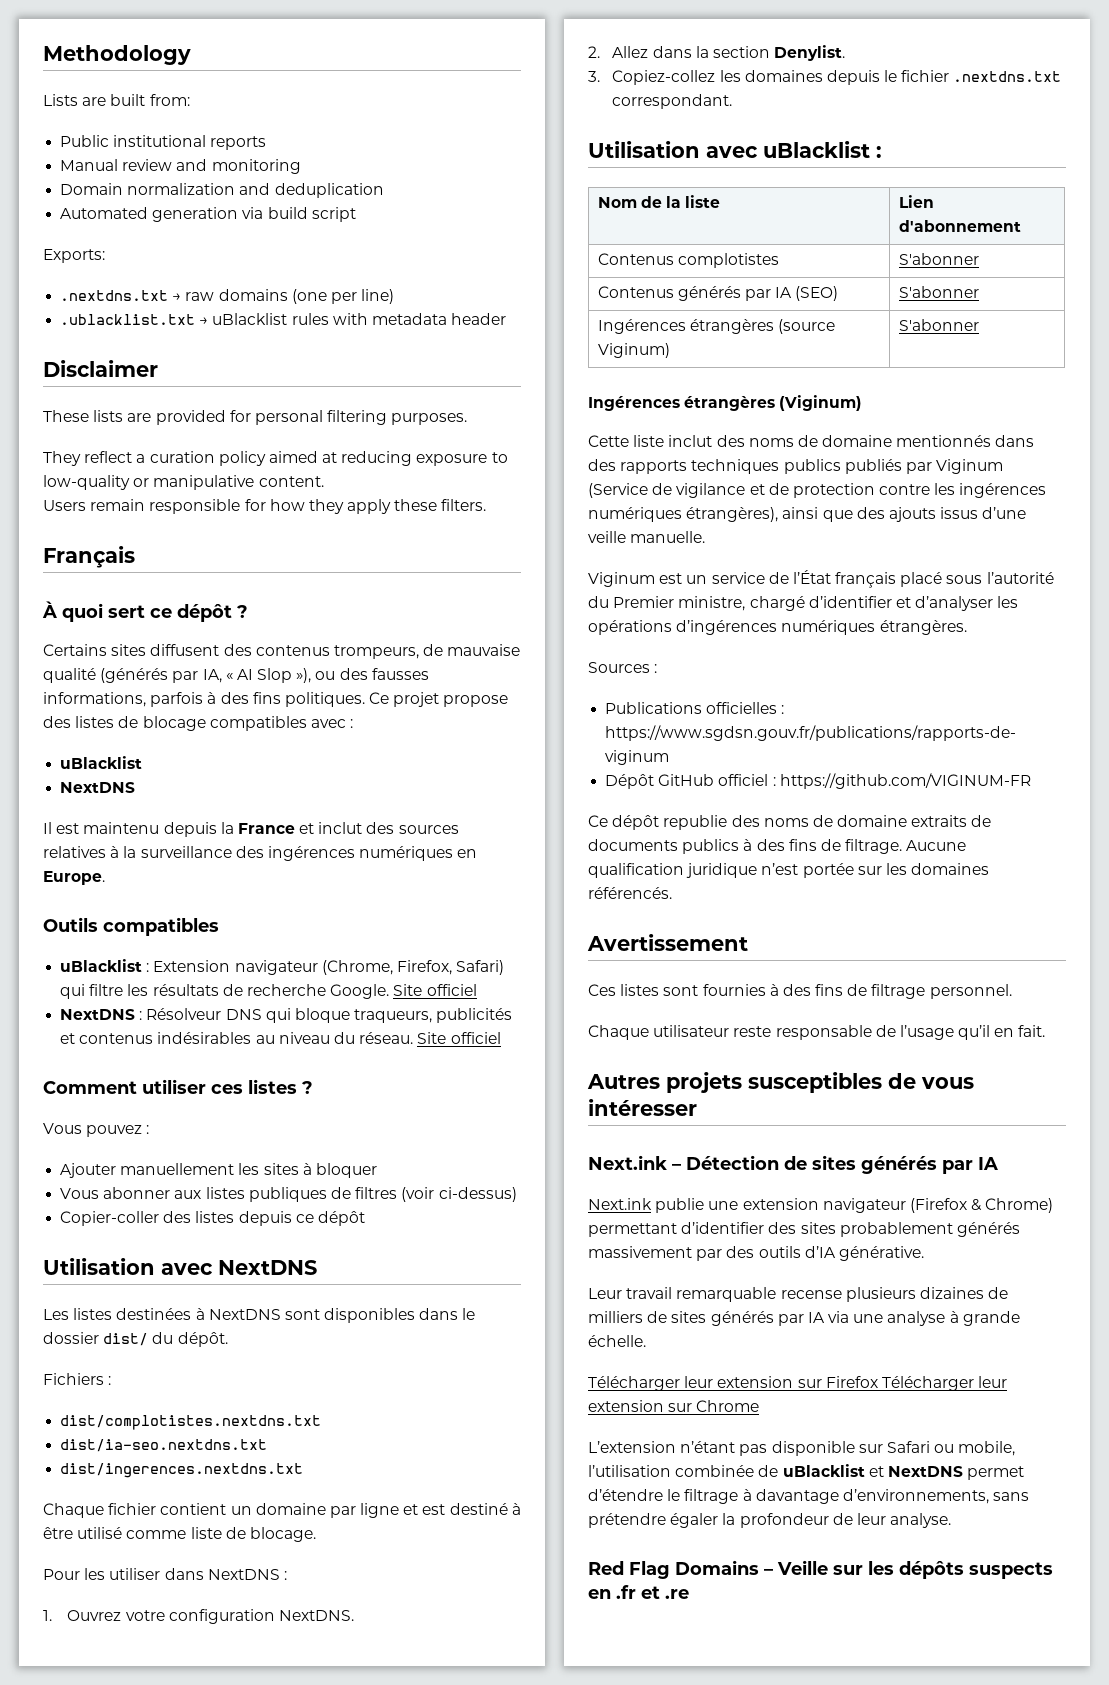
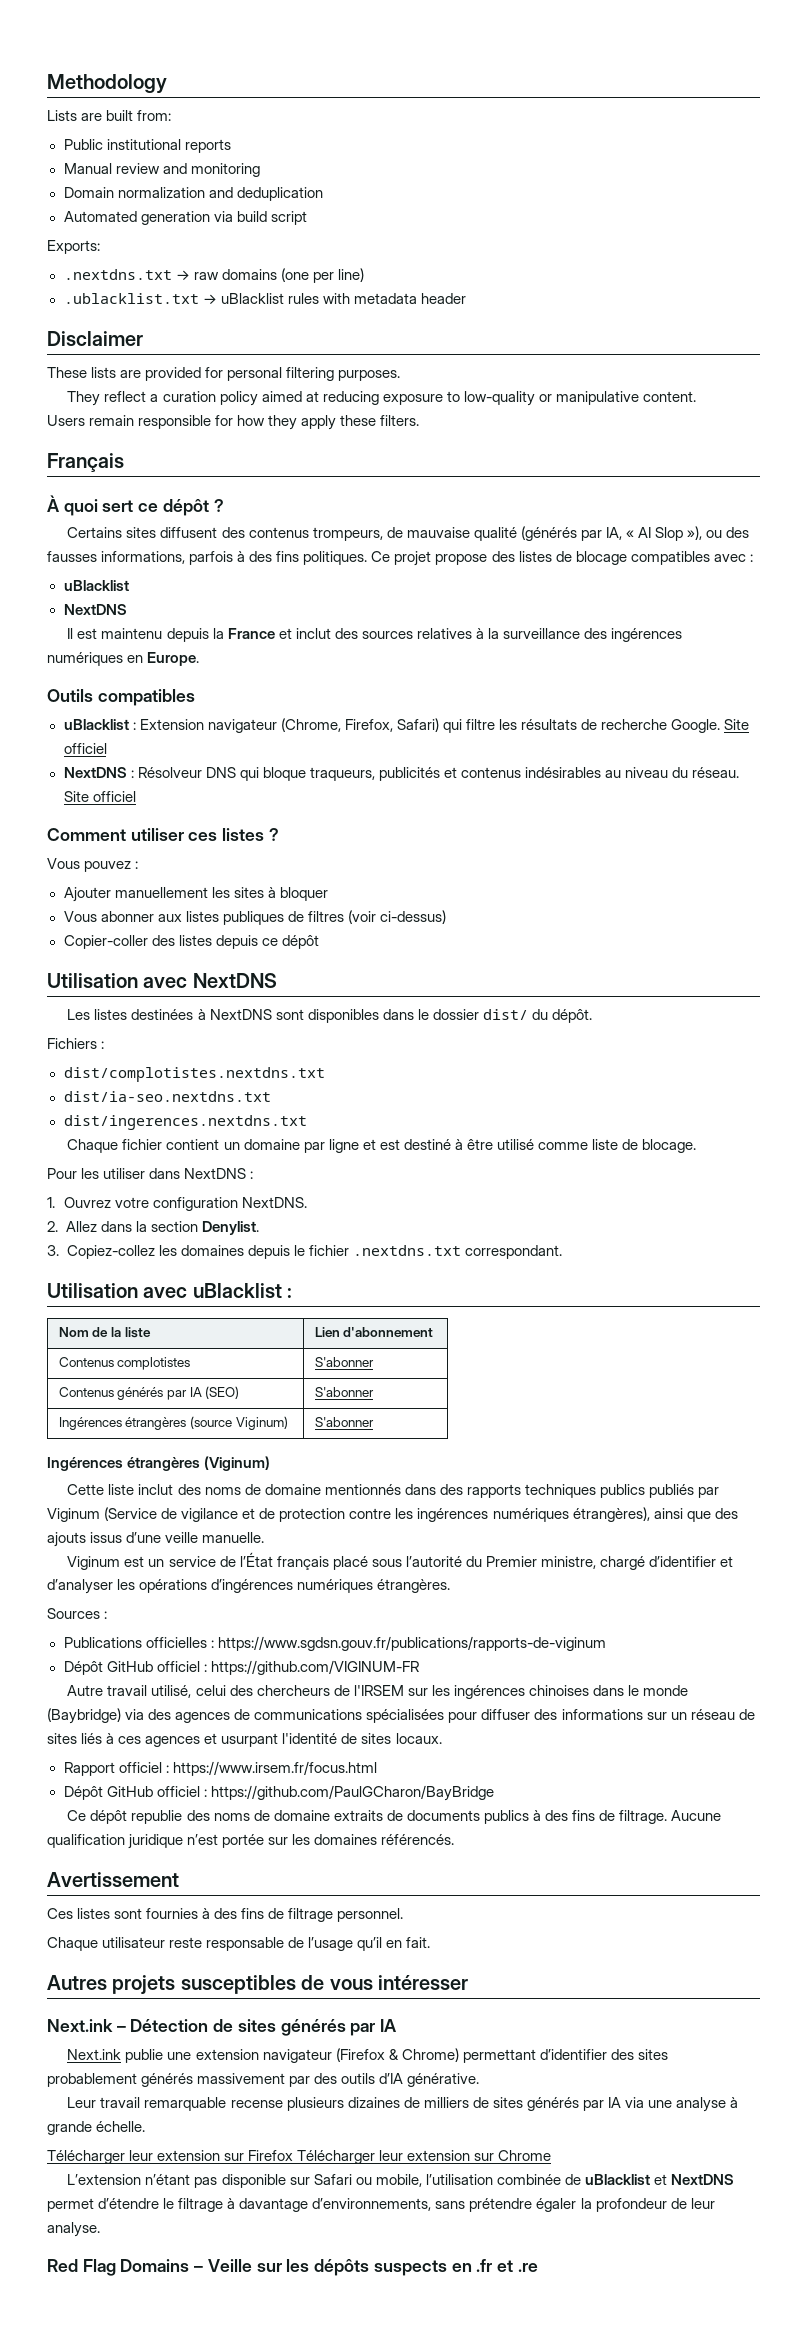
+ Autre travail utilisé, celui des chercheurs de l'IRSEM sur les ingérences chinoises dans le monde (Baybridge) via des agences de communications spécialisées pour diffuser des informations sur un réseau de sites liés à ces agences et usurpant l'identité de sites locaux.
+ Rapport officiel : https://www.irsem.fr/focus.html
+ Dépôt GitHub officiel : https://github.com/PaulGCharon/BayBridge

